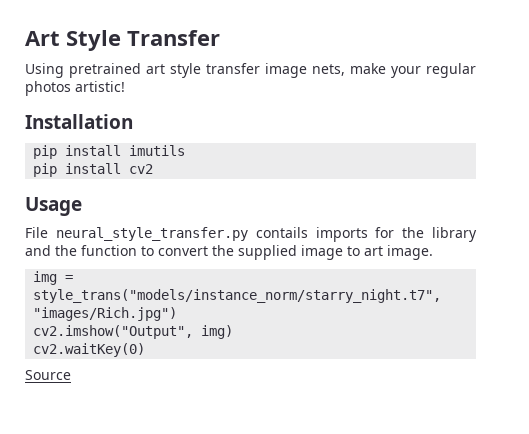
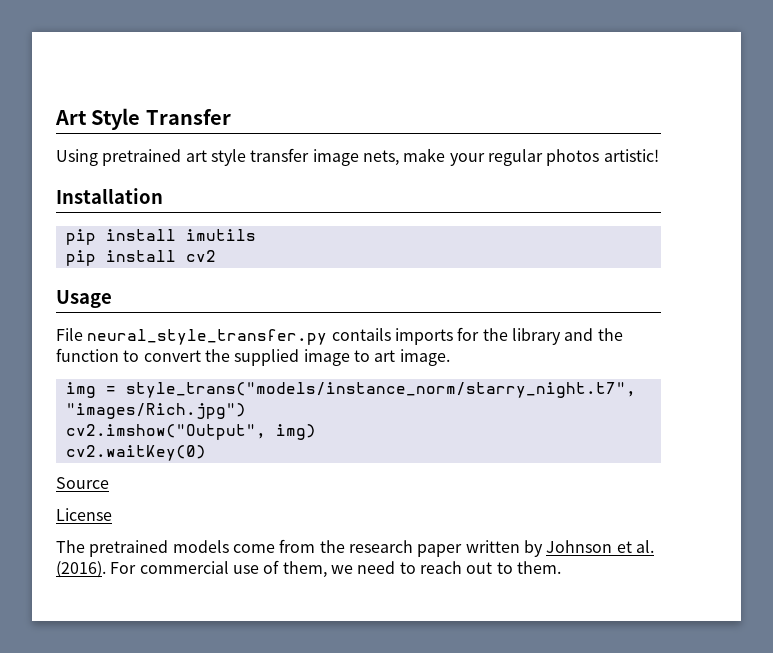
+ License
+ The pretrained models come from the research paper written by Johnson et al. (2016). For commercial use of them, we need to reach out to them.

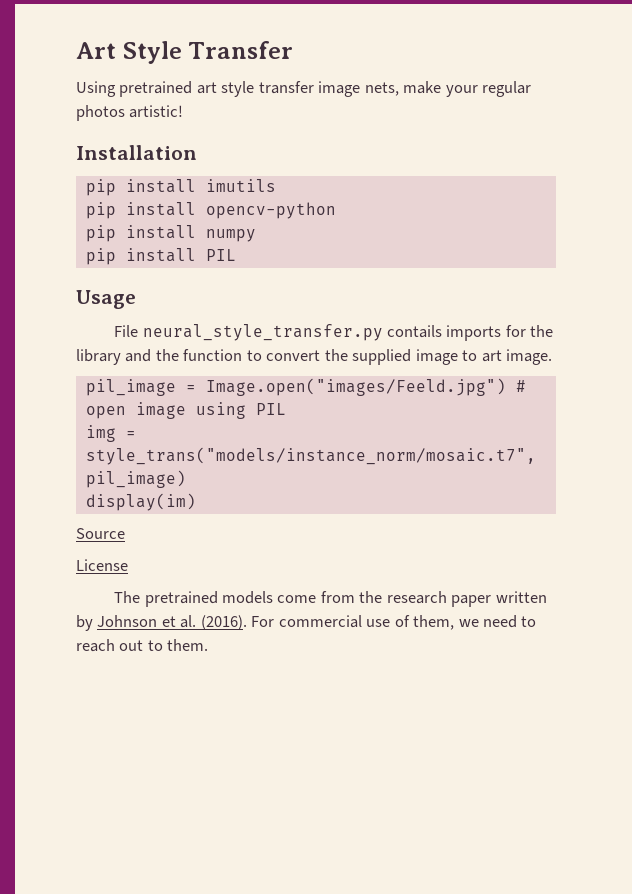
- pip install cv2
+ pip install opencv-python
+ pip install numpy
+ pip install PIL
- img = style_trans("models/instance_norm/starry_night.t7", "images/Rich.jpg")
- cv2.imshow("Output", img)
- cv2.waitKey(0)
+ pil_image = Image.open("images/Feeld.jpg") # open image using PIL
+ img = style_trans("models/instance_norm/mosaic.t7", pil_image)
+ display(im)

